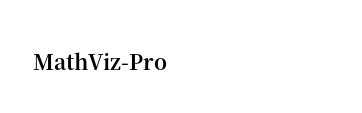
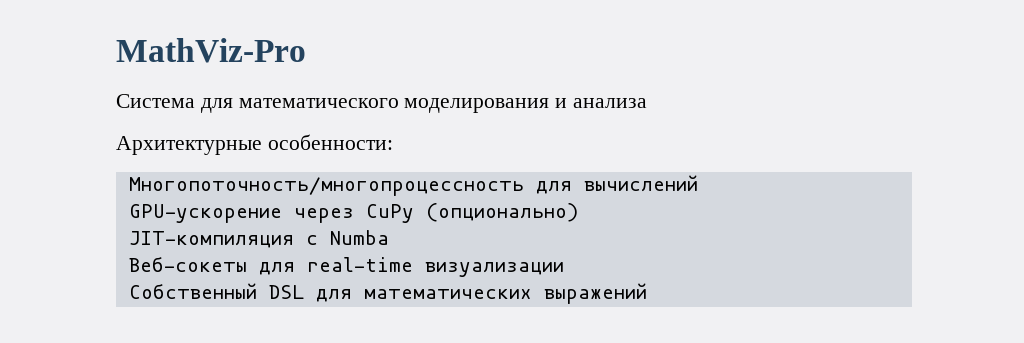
+ Система для математического моделирования и анализа
+ Архитектурные особенности:
+ Многопоточность/многопроцессность для вычислений
+ GPU-ускорение через CuPy (опционально)
+ JIT-компиляция с Numba
+ Веб-сокеты для real-time визуализации
+ Собственный DSL для математических выражений

